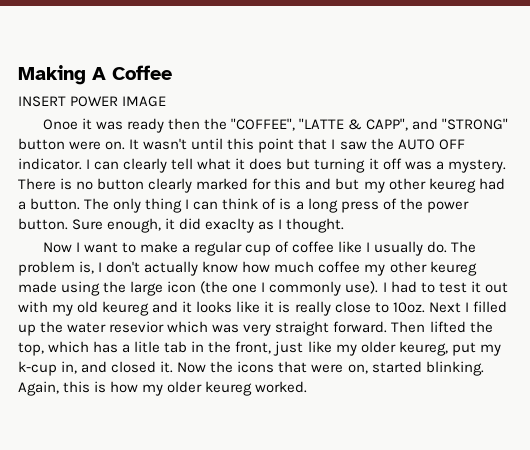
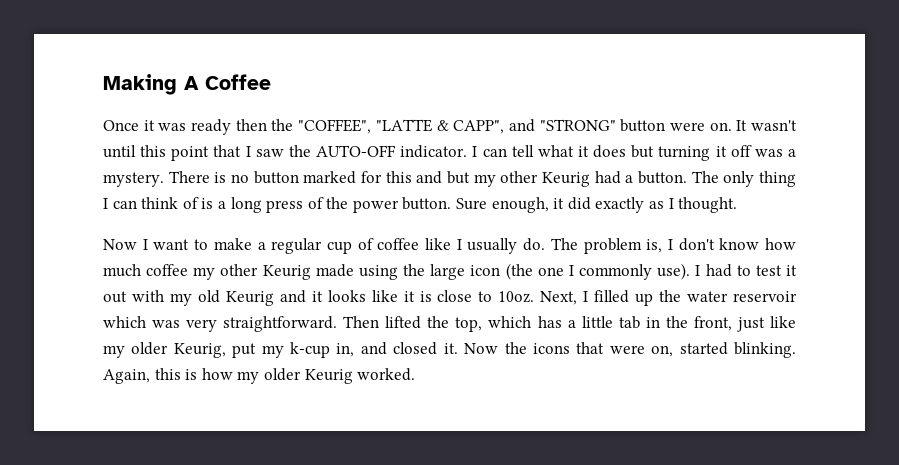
- INSERT POWER IMAGE
- Onoe it was ready then the "COFFEE", "LATTE & CAPP", and "STRONG" button were on.
+ Once it was ready then the "COFFEE", "LATTE & CAPP", and "STRONG" button were on.
- It wasn't until this point that I saw the AUTO OFF indicator.
+ It wasn't until this point that I saw the AUTO-OFF indicator.
- I can clearly tell what it does but turning it off was a mystery.
+ I can tell what it does but turning it off was a mystery.
- There is no button clearly marked for this and but my other keureg had a button.
+ There is no button marked for this and but my other Keurig had a button.
- Sure enough, it did exaclty as I thought.
+ Sure enough, it did exactly as I thought.
- The problem is, I don't actually know how much coffee my other keureg made using the large icon (the one I commonly use).
+ The problem is, I don't know how much coffee my other Keurig made using the large icon (the one I commonly use).
- I had to test it out with my old keureg and it looks like it is really close to 10oz.
+ I had to test it out with my old Keurig and it looks like it is close to 10oz.
- Next I filled up the water resevior which was very straight forward.
+ Next, I filled up the water reservoir which was very straightforward.
- Then lifted the top, which has a litle tab in the front, just like my older keureg, put my k-cup in, and closed it.
+ Then lifted the top, which has a little tab in the front, just like my older Keurig, put my k-cup in, and closed it.
- Again, this is how my older keureg worked.
+ Again, this is how my older Keurig worked.

